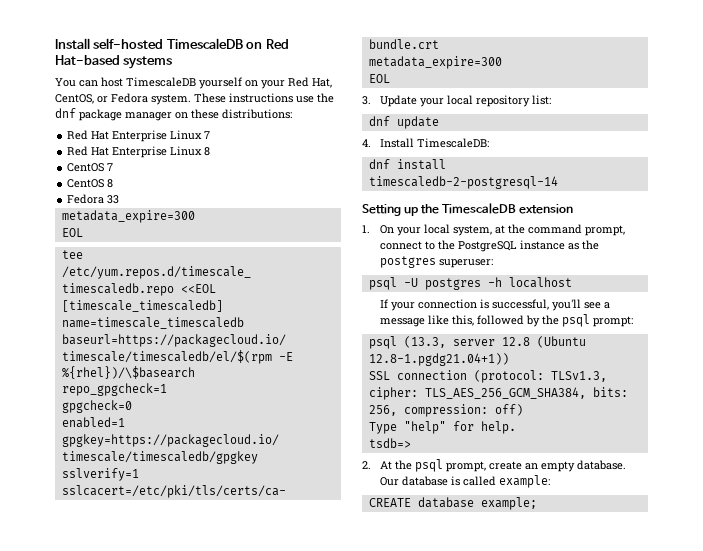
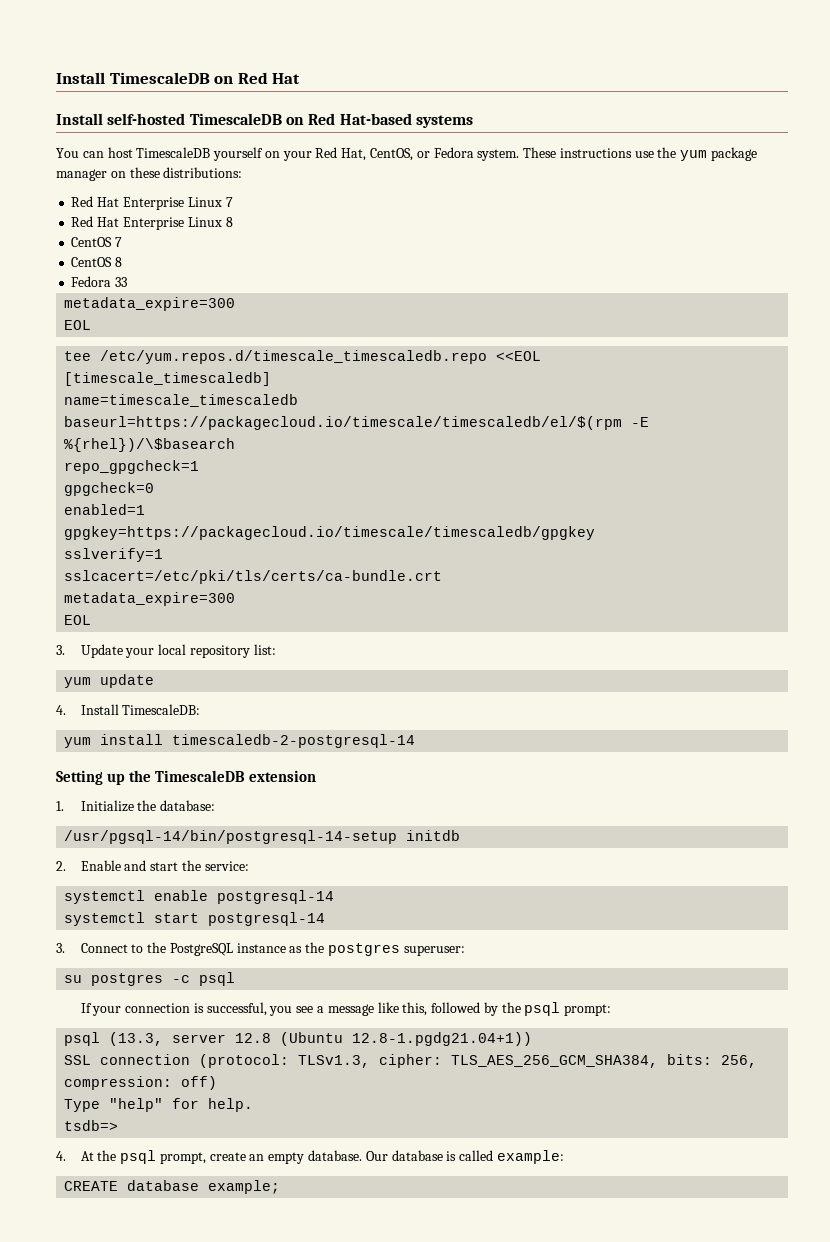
+ Install TimescaleDB on Red Hat
- These instructions use the dnf package manager on these distributions:
+ These instructions use the yum package manager on these distributions:
- dnf update
+ yum update
- dnf install timescaledb-2-postgresql-14
+ yum install timescaledb-2-postgresql-14
- 1. On your local system, at the command prompt, connect to the PostgreSQL instance as the postgres superuser:
+ 1. Initialize the database:
+ /usr/pgsql-14/bin/postgresql-14-setup initdb
+ 2. Enable and start the service:
+ systemctl enable postgresql-14
+ systemctl start postgresql-14
+ 3. Connect to the PostgreSQL instance as the postgres superuser:
- psql -U postgres -h localhost
+ su postgres -c psql
- If your connection is successful, you'll see a message like this, followed by the psql prompt:
+ If your connection is successful, you see a message like this, followed by the psql prompt:
- 2. At the psql prompt, create an empty database.
+ 4. At the psql prompt, create an empty database.

